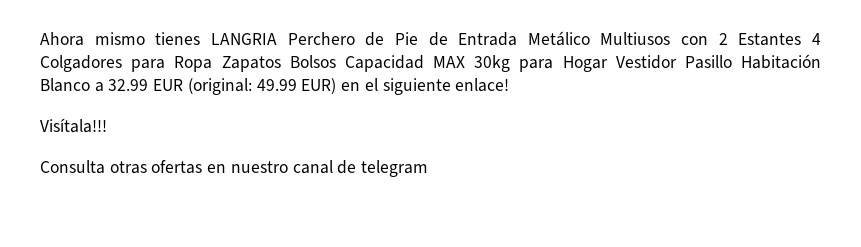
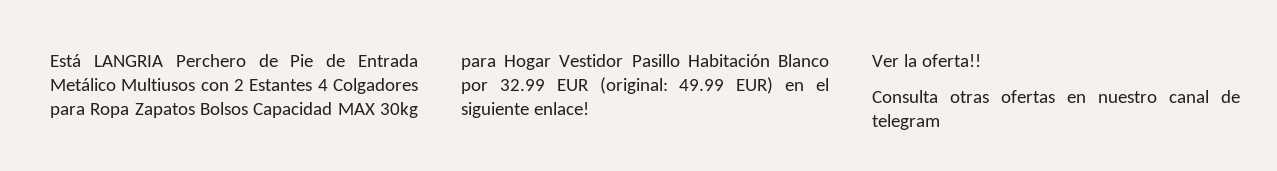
- Ahora mismo tienes LANGRIA Perchero de Pie de Entrada Metálico Multiusos con 2 Estantes 4 Colgadores para Ropa Zapatos Bolsos Capacidad MAX 30kg para Hogar Vestidor Pasillo Habitación Blanco a 32.99 EUR (original: 49.99 EUR) en el siguiente enlace!
+ Está LANGRIA Perchero de Pie de Entrada Metálico Multiusos con 2 Estantes 4 Colgadores para Ropa Zapatos Bolsos Capacidad MAX 30kg para Hogar Vestidor Pasillo Habitación Blanco por 32.99 EUR (original: 49.99 EUR) en el siguiente enlace!
- Visítala!!!
+ Ver la oferta!!

